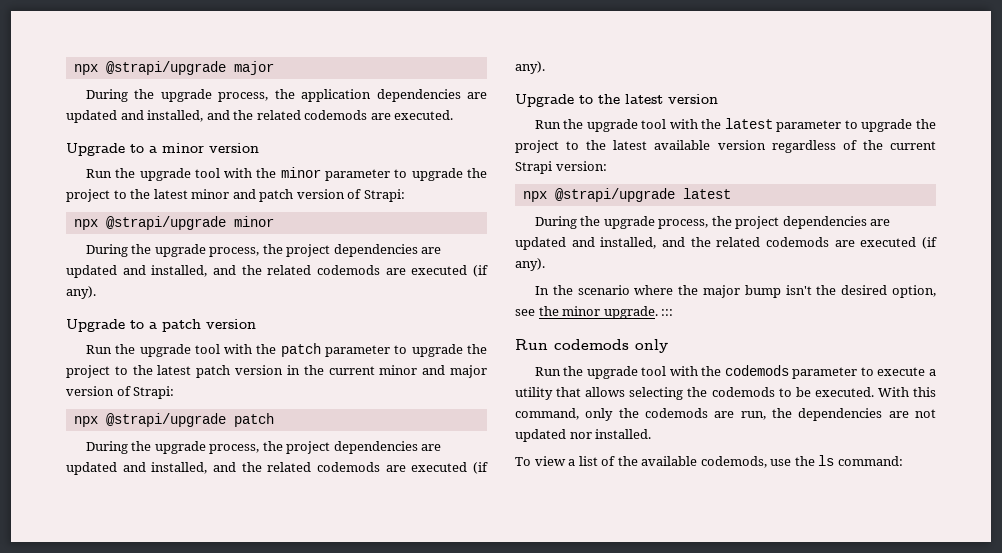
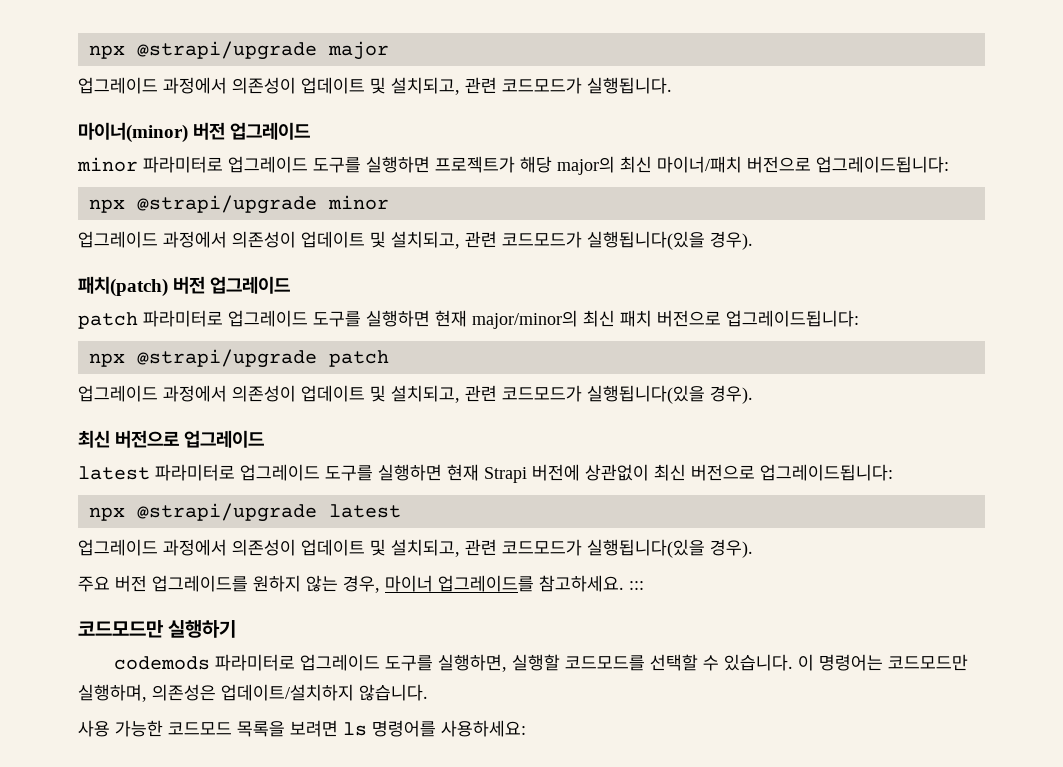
- During the upgrade process, the application dependencies are updated and installed, and the related codemods are executed.
- Upgrade to a minor version
- Run the upgrade tool with the minor parameter to upgrade the project to the latest minor and patch version of Strapi:
+ 업그레이드 과정에서 의존성이 업데이트 및 설치되고, 관련 코드모드가 실행됩니다.
+ 마이너(minor) 버전 업그레이드
+ minor 파라미터로 업그레이드 도구를 실행하면 프로젝트가 해당 major의 최신 마이너/패치 버전으로 업그레이드됩니다:
  npx @strapi/upgrade minor
- During the upgrade process, the project dependencies are updated and installed, and the related codemods are executed (if any).
- Upgrade to a patch version
- Run the upgrade tool with the patch parameter to upgrade the project to the latest patch version in the current minor and major version of Strapi:
+ 업그레이드 과정에서 의존성이 업데이트 및 설치되고, 관련 코드모드가 실행됩니다(있을 경우).
+ 패치(patch) 버전 업그레이드
+ patch 파라미터로 업그레이드 도구를 실행하면 현재 major/minor의 최신 패치 버전으로 업그레이드됩니다:
  npx @strapi/upgrade patch
- During the upgrade process, the project dependencies are updated and installed, and the related codemods are executed (if any).
- Upgrade to the latest version
- Run the upgrade tool with the latest parameter to upgrade the project to the latest available version regardless of the current Strapi version:
+ 업그레이드 과정에서 의존성이 업데이트 및 설치되고, 관련 코드모드가 실행됩니다(있을 경우).
+ 최신 버전으로 업그레이드
+ latest 파라미터로 업그레이드 도구를 실행하면 현재 Strapi 버전에 상관없이 최신 버전으로 업그레이드됩니다:
  npx @strapi/upgrade latest
- During the upgrade process, the project dependencies are updated and installed, and the related codemods are executed (if any).
- In the scenario where the major bump isn't the desired option, see the minor upgrade. :::
- Run codemods only
- Run the upgrade tool with the codemods parameter to execute a utility that allows selecting the codemods to be executed. With this command, only the codemods are run, the dependencies are not updated nor installed.
- To view a list of the available codemods, use the ls command:
+ 업그레이드 과정에서 의존성이 업데이트 및 설치되고, 관련 코드모드가 실행됩니다(있을 경우).
+ 주요 버전 업그레이드를 원하지 않는 경우, 마이너 업그레이드를 참고하세요. :::
+ 코드모드만 실행하기
+ codemods 파라미터로 업그레이드 도구를 실행하면, 실행할 코드모드를 선택할 수 있습니다. 이 명령어는 코드모드만 실행하며, 의존성은 업데이트/설치하지 않습니다.
+ 사용 가능한 코드모드 목록을 보려면 ls 명령어를 사용하세요:

